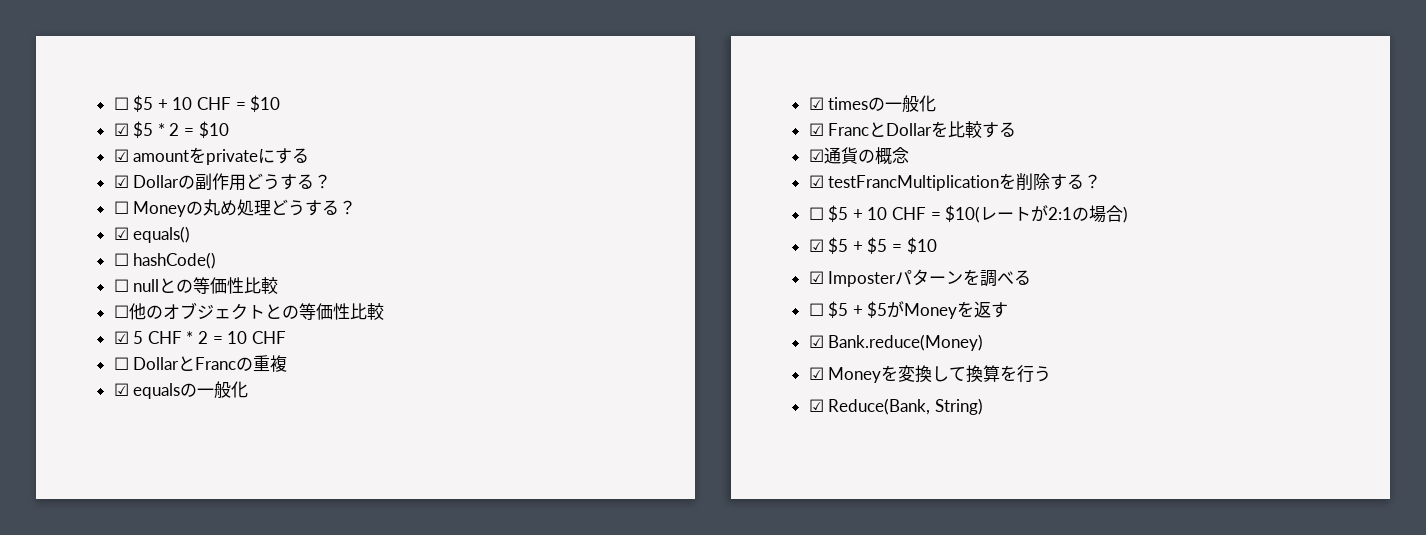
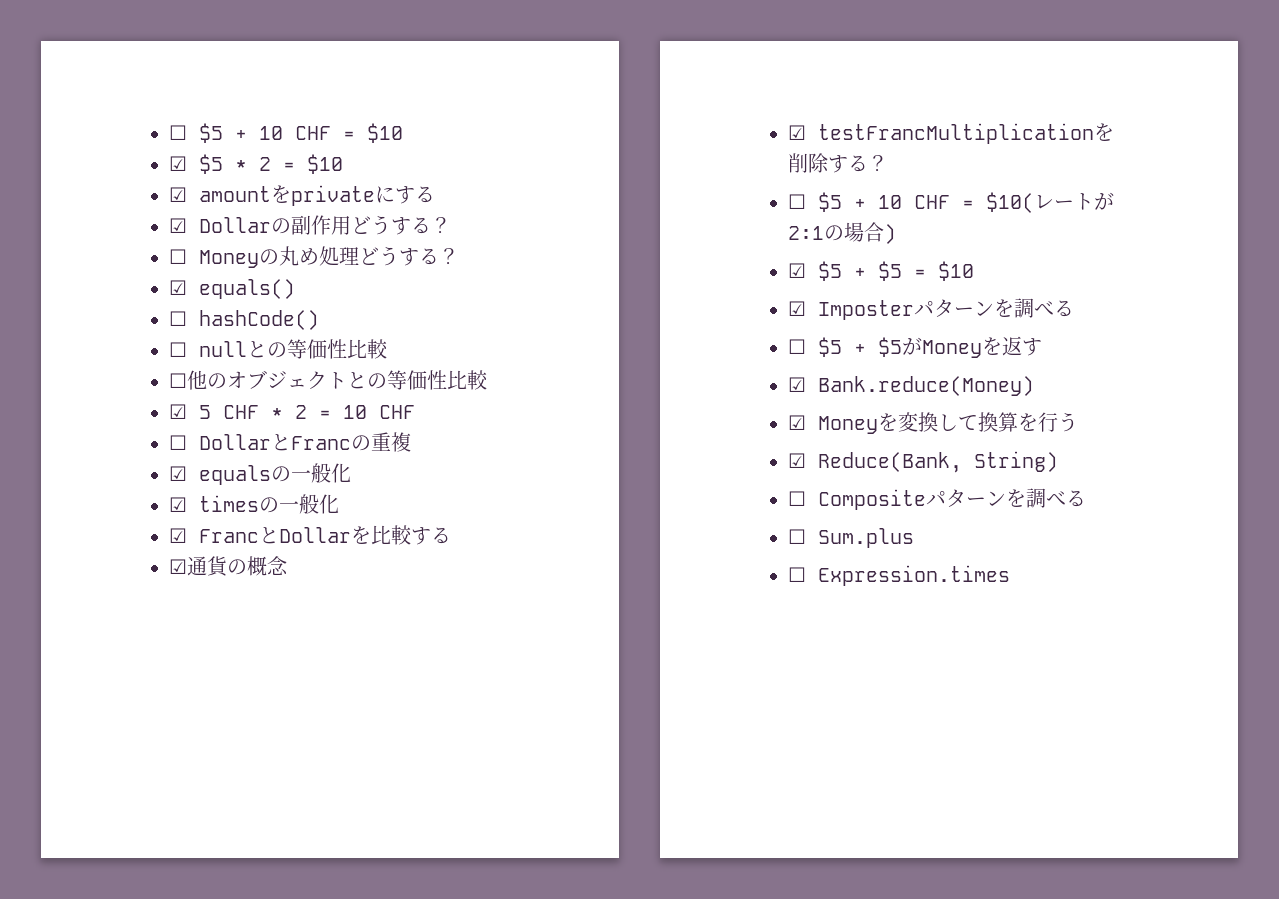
+ ☐ Compositeパターンを調べる
+ ☐ Sum.plus
+ ☐ Expression.times

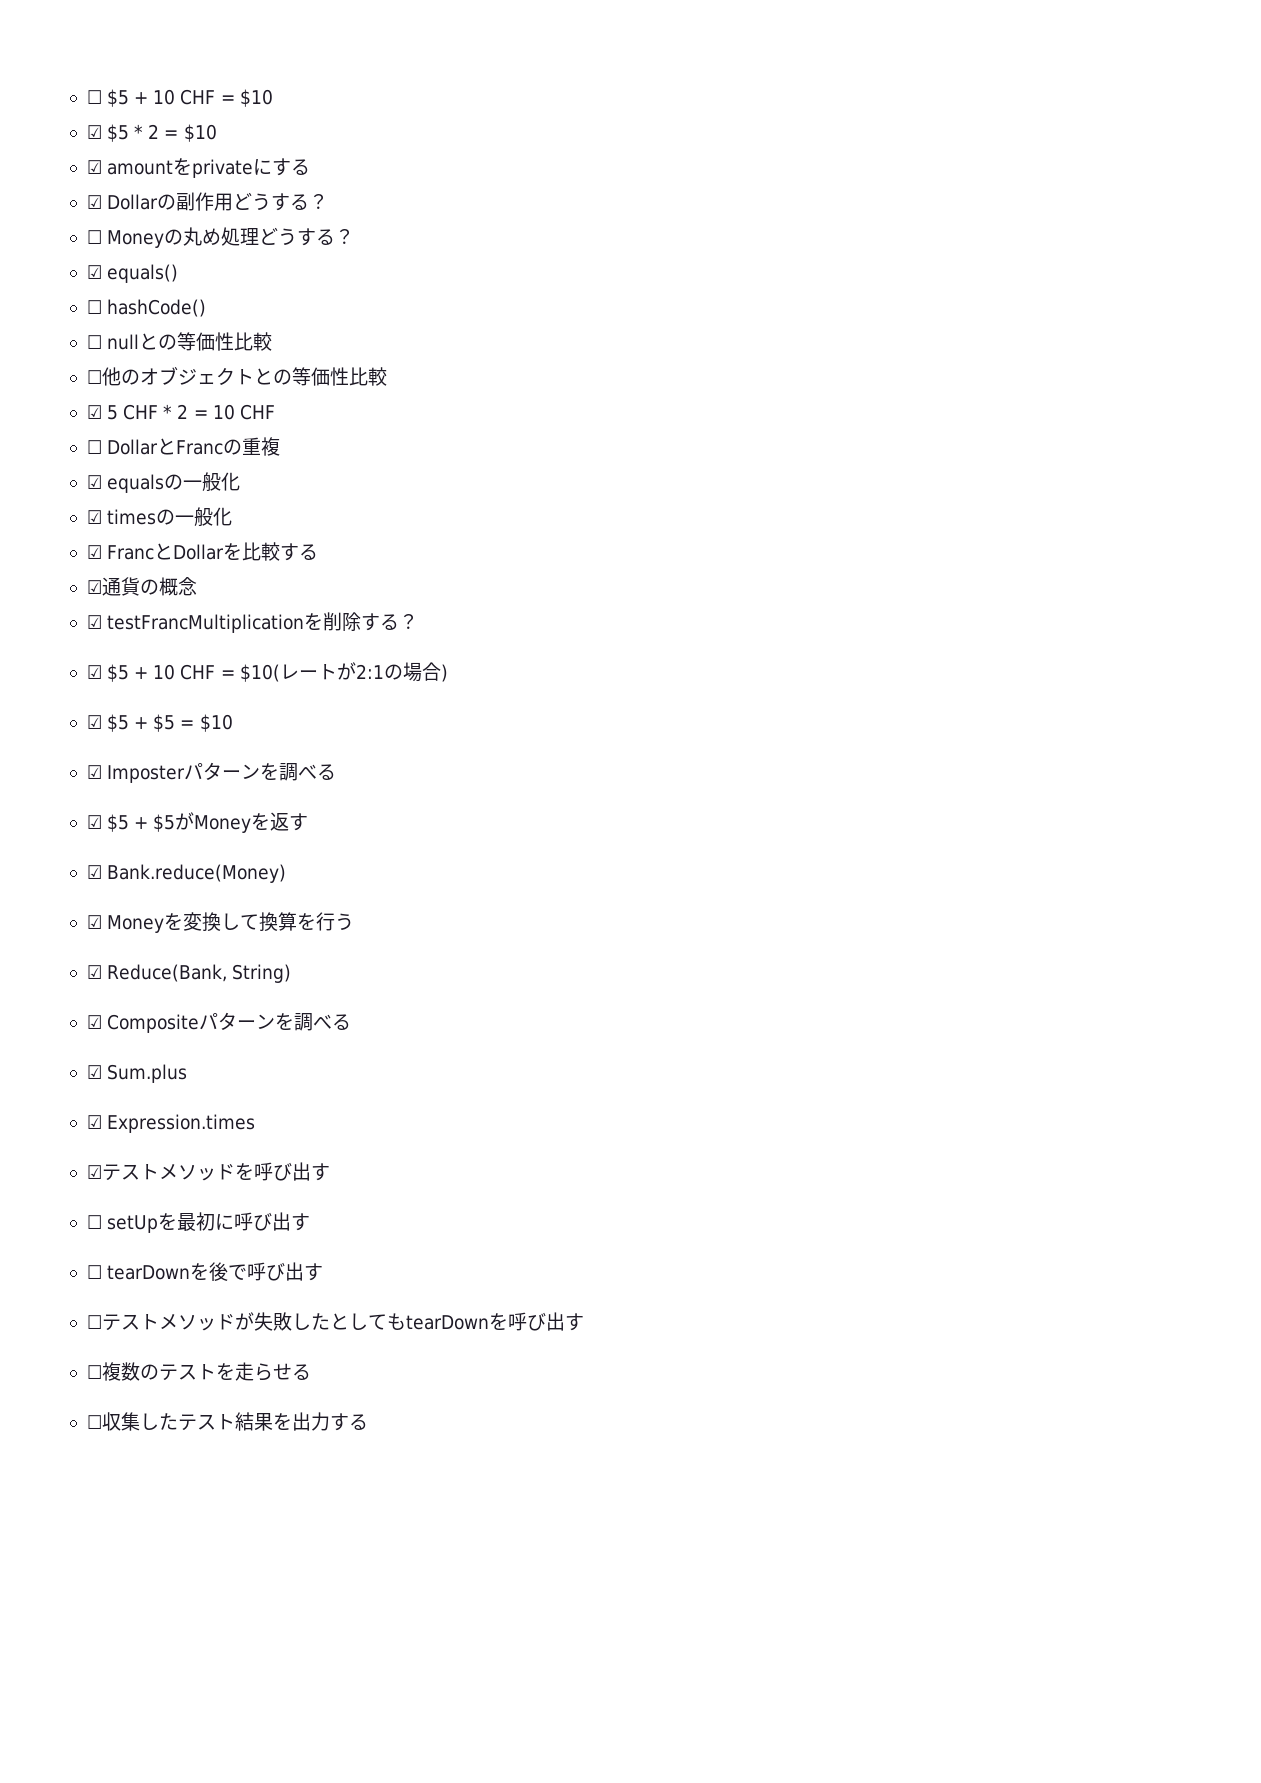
- ☐ $5 + 10 CHF = $10(レートが2:1の場合)
+ ☑ $5 + 10 CHF = $10(レートが2:1の場合)
- ☐ $5 + $5がMoneyを返す
+ ☑ $5 + $5がMoneyを返す
- ☐ Compositeパターンを調べる
+ ☑ Compositeパターンを調べる
- ☐ Sum.plus
+ ☑ Sum.plus
- ☐ Expression.times
+ ☑ Expression.times
+ ☑テストメソッドを呼び出す
+ ☐ setUpを最初に呼び出す
+ ☐ tearDownを後で呼び出す
+ ☐テストメソッドが失敗したとしてもtearDownを呼び出す
+ ☐複数のテストを走らせる
+ ☐収集したテスト結果を出力する

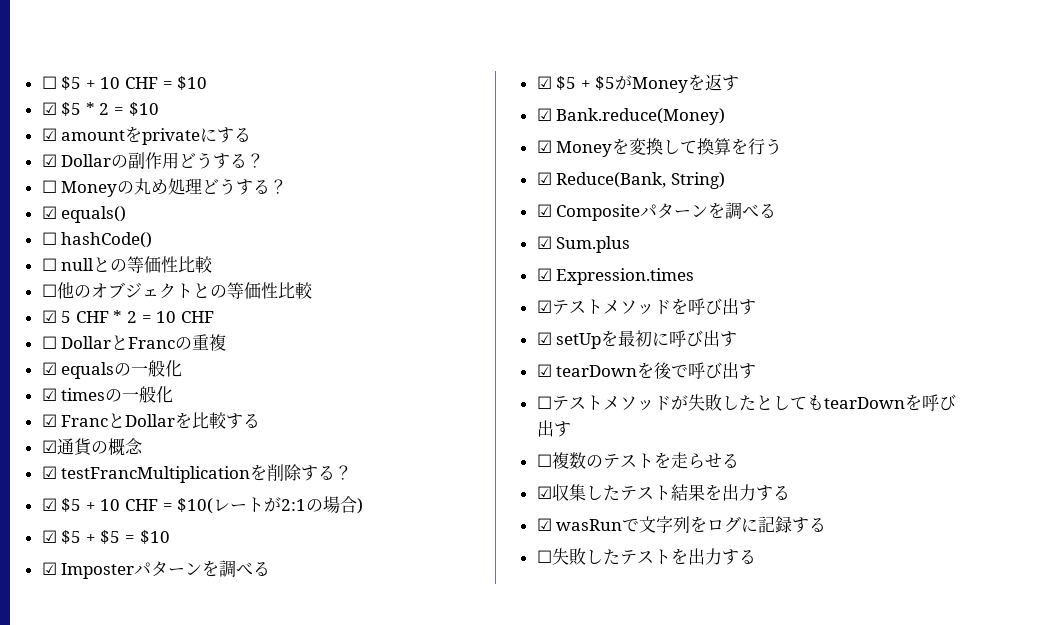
- ☐ setUpを最初に呼び出す
+ ☑ setUpを最初に呼び出す
- ☐ tearDownを後で呼び出す
+ ☑ tearDownを後で呼び出す
- ☐収集したテスト結果を出力する
+ ☑収集したテスト結果を出力する
+ ☑ wasRunで文字列をログに記録する
+ ☐失敗したテストを出力する

